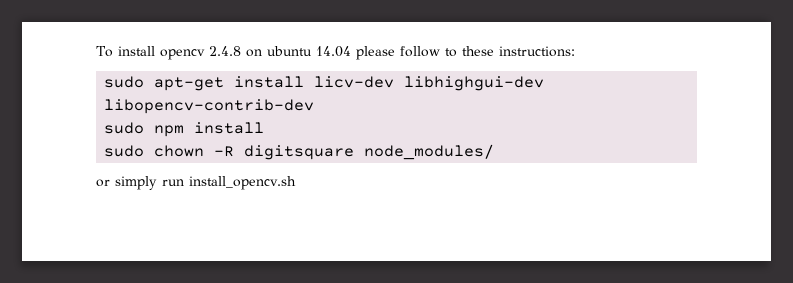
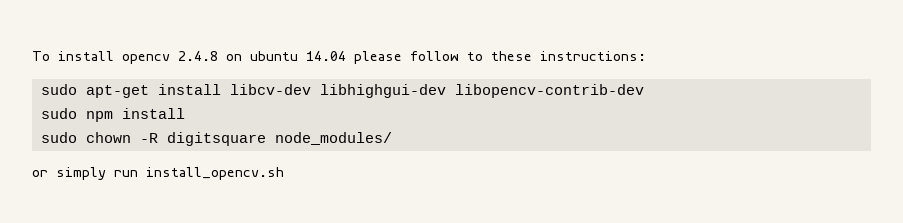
- sudo apt-get install licv-dev libhighgui-dev libopencv-contrib-dev
+ sudo apt-get install libcv-dev libhighgui-dev libopencv-contrib-dev

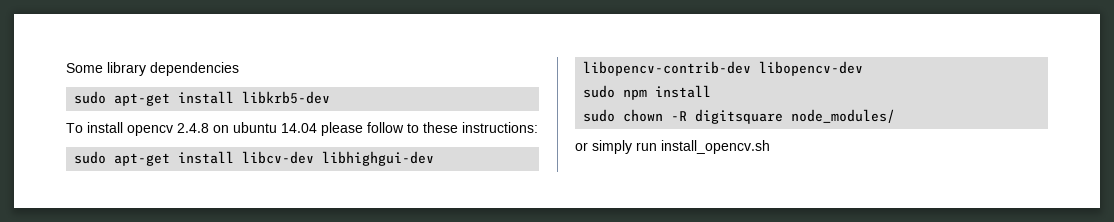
+ Some library dependencies
+ sudo apt-get install libkrb5-dev
- sudo apt-get install libcv-dev libhighgui-dev libopencv-contrib-dev
+ sudo apt-get install libcv-dev libhighgui-dev libopencv-contrib-dev libopencv-dev

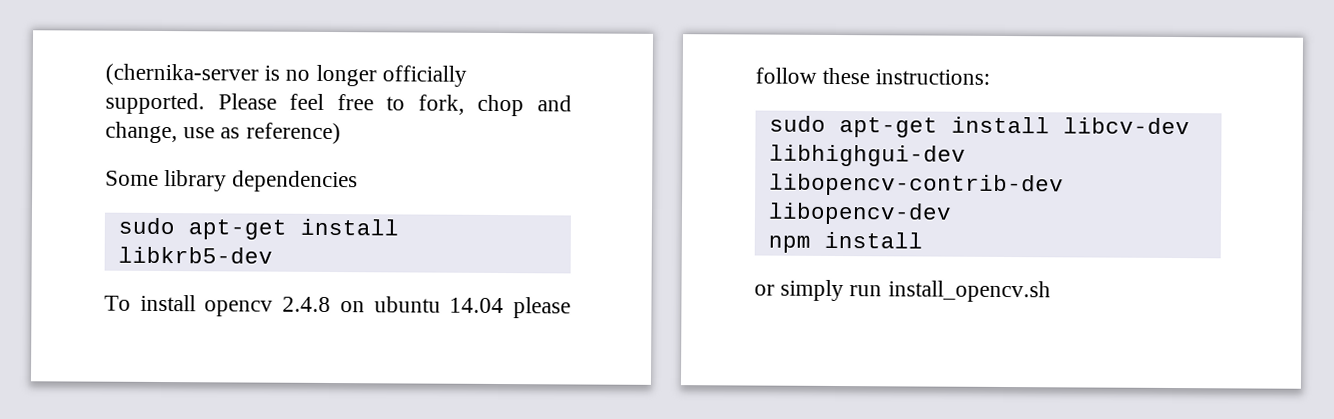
+ (chernika-server is no longer officially supported. Please feel free to fork, chop and change, use as reference)
- To install opencv 2.4.8 on ubuntu 14.04 please follow to these instructions:
+ To install opencv 2.4.8 on ubuntu 14.04 please follow these instructions:
- sudo npm install
+ npm install
- sudo chown -R digitsquare node_modules/

